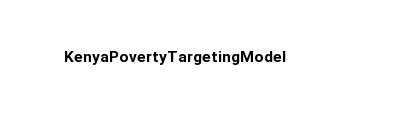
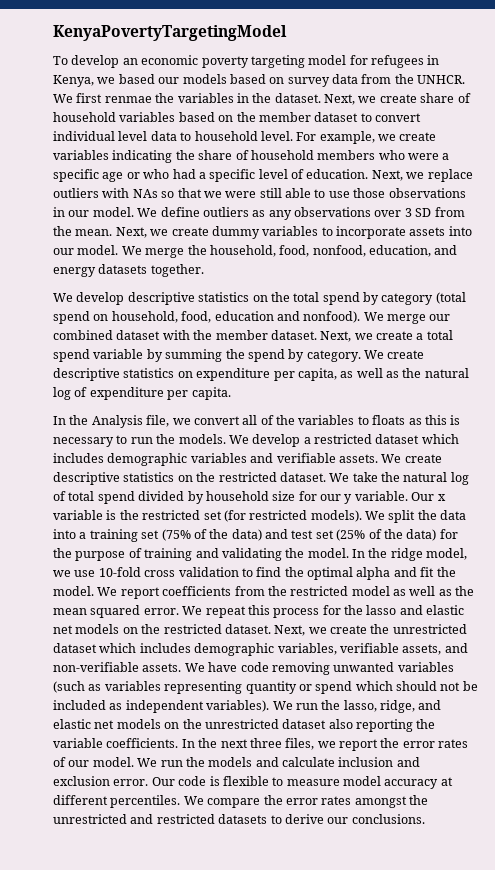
+ To develop an economic poverty targeting model for refugees in Kenya, we based our models based on survey data from the UNHCR. We first renmae the variables in the dataset. Next, we create share of household variables based on the member dataset to convert individual level data to household level. For example, we create variables indicating the share of household members who were a specific age or who had a specific level of education. Next, we replace outliers with NAs so that we were still able to use those observations in our model. We define outliers as any observations over 3 SD from the mean. Next, we create dummy variables to incorporate assets into our model. We merge the household, food, nonfood, education, and energy datasets together.
+ We develop descriptive statistics on the total spend by category (total spend on household, food, education and nonfood). We merge our combined dataset with the member dataset. Next, we create a total spend variable by summing the spend by category. We create descriptive statistics on expenditure per capita, as well as the natural log of expenditure per capita.
+ In the Analysis file, we convert all of the variables to floats as this is necessary to run the models. We develop a restricted dataset which includes demographic variables and verifiable assets. We create descriptive statistics on the restricted dataset. We take the natural log of total spend divided by household size for our y variable. Our x variable is the restricted set (for restricted models). We split the data into a training set (75% of the data) and test set (25% of the data) for the purpose of training and validating the model. In the ridge model, we use 10-fold cross validation to find the optimal alpha and fit the model. We report coefficients from the restricted model as well as the mean squared error. We repeat this process for the lasso and elastic net models on the restricted dataset. Next, we create the unrestricted dataset which includes demographic variables, verifiable assets, and non-verifiable assets. We have code removing unwanted variables (such as variables representing quantity or spend which should not be included as independent variables). We run the lasso, ridge, and elastic net models on the unrestricted dataset also reporting the variable coefficients. In the next three files, we report the error rates of our model. We run the models and calculate inclusion and exclusion error. Our code is flexible to measure model accuracy at different percentiles. We compare the error rates amongst the unrestricted and restricted datasets to derive our conclusions.

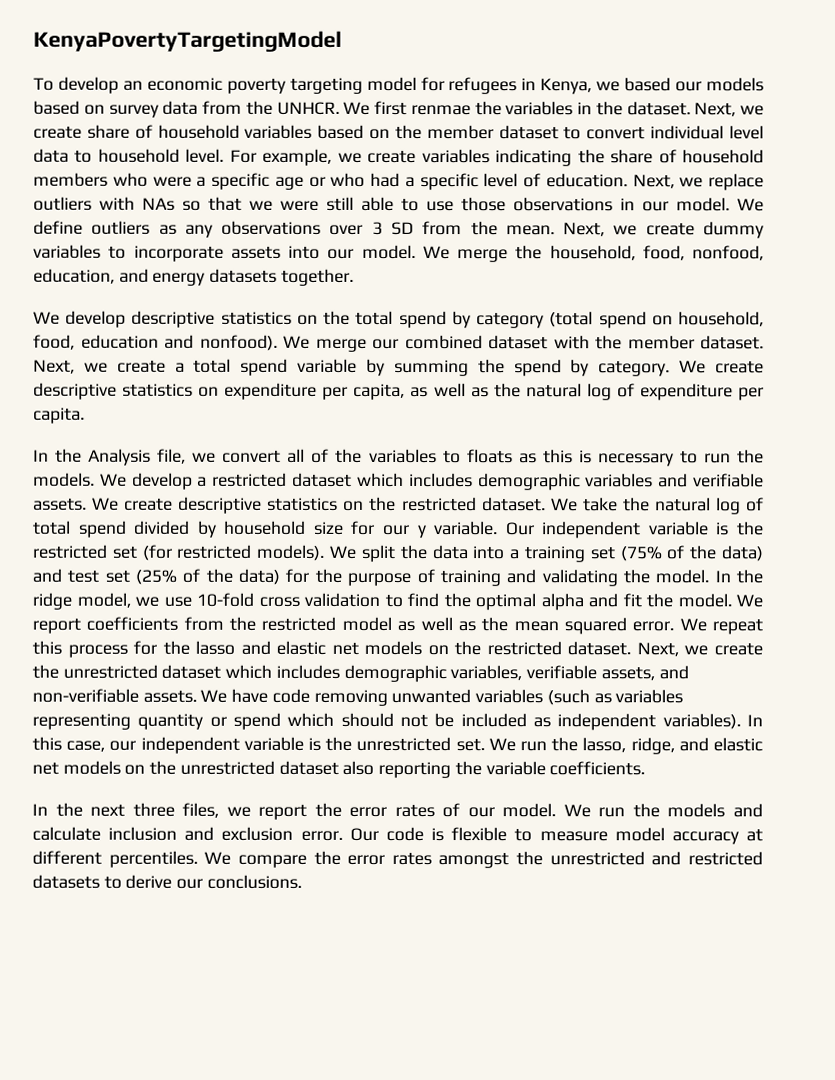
- Our x variable is the restricted set (for restricted models).
+ Our independent variable is the restricted set (for restricted models).
+ In this case, our independent variable is the unrestricted set.
- We run the lasso, ridge, and elastic net models on the unrestricted dataset also reporting the variable coefficients. In the next three files, we report the error rates of our model.
+ We run the lasso, ridge, and elastic net models on the unrestricted dataset also reporting the variable coefficients.
+ In the next three files, we report the error rates of our model.

